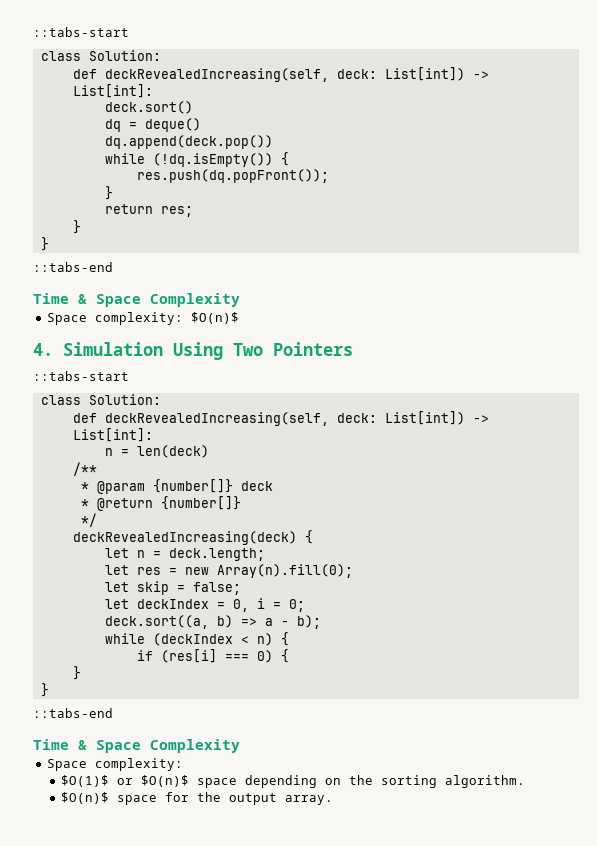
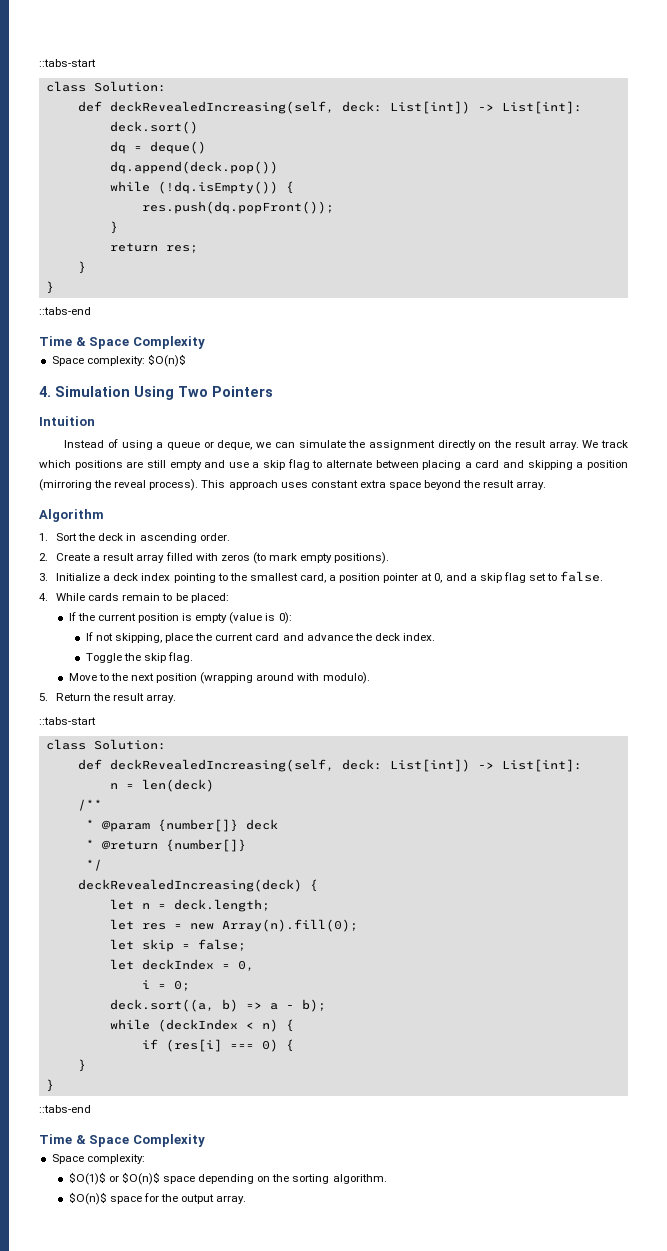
+ Intuition
+ Instead of using a queue or deque, we can simulate the assignment directly on the result array. We track which positions are still empty and use a skip flag to alternate between placing a card and skipping a position (mirroring the reveal process). This approach uses constant extra space beyond the result array.
+ Algorithm
+ 1. Sort the deck in ascending order.
+ 2. Create a result array filled with zeros (to mark empty positions).
+ 3. Initialize a deck index pointing to the smallest card, a position pointer at 0, and a skip flag set to false.
+ 4. While cards remain to be placed:
+ If the current position is empty (value is 0):
+ If not skipping, place the current card and advance the deck index.
+ Toggle the skip flag.
+ Move to the next position (wrapping around with modulo).
+ 5. Return the result array.
- let deckIndex = 0, i = 0;
+ let deckIndex = 0,
+ i = 0;

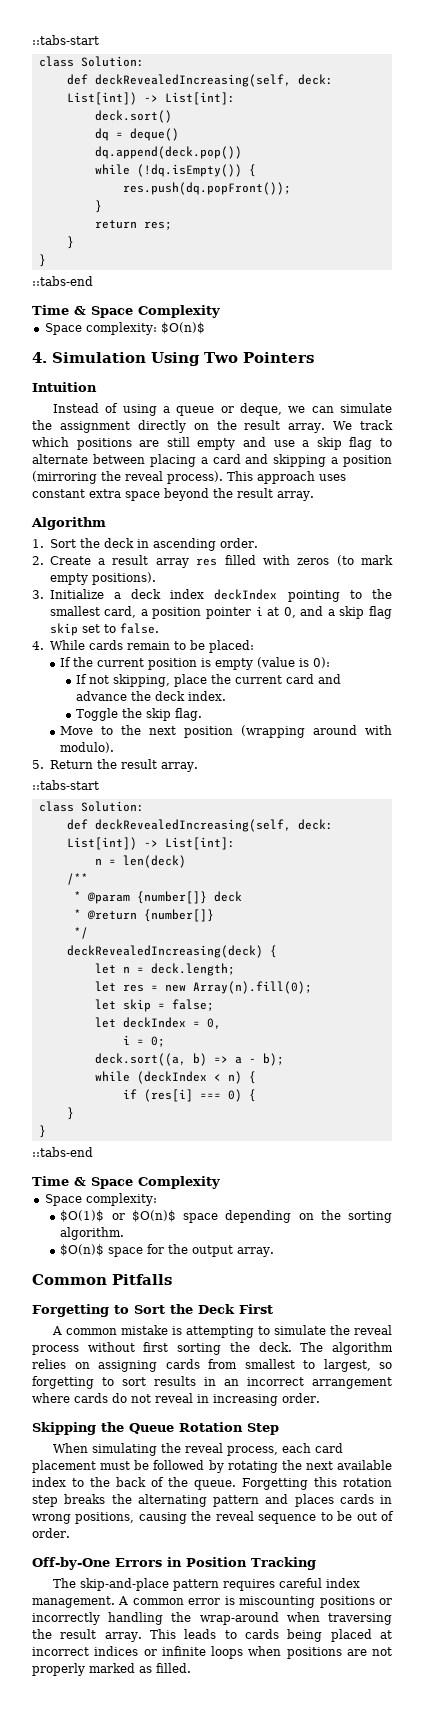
- 2. Create a result array filled with zeros (to mark empty positions).
+ 2. Create a result array res filled with zeros (to mark empty positions).
- 3. Initialize a deck index pointing to the smallest card, a position pointer at 0, and a skip flag set to false.
+ 3. Initialize a deck index deckIndex pointing to the smallest card, a position pointer i at 0, and a skip flag skip set to false.
+ Common Pitfalls
+ Forgetting to Sort the Deck First
+ A common mistake is attempting to simulate the reveal process without first sorting the deck. The algorithm relies on assigning cards from smallest to largest, so forgetting to sort results in an incorrect arrangement where cards do not reveal in increasing order.
+ Skipping the Queue Rotation Step
+ When simulating the reveal process, each card placement must be followed by rotating the next available index to the back of the queue. Forgetting this rotation step breaks the alternating pattern and places cards in wrong positions, causing the reveal sequence to be out of order.
+ Off-by-One Errors in Position Tracking
+ The skip-and-place pattern requires careful index management. A common error is miscounting positions or incorrectly handling the wrap-around when traversing the result array. This leads to cards being placed at incorrect indices or infinite loops when positions are not properly marked as filled.

